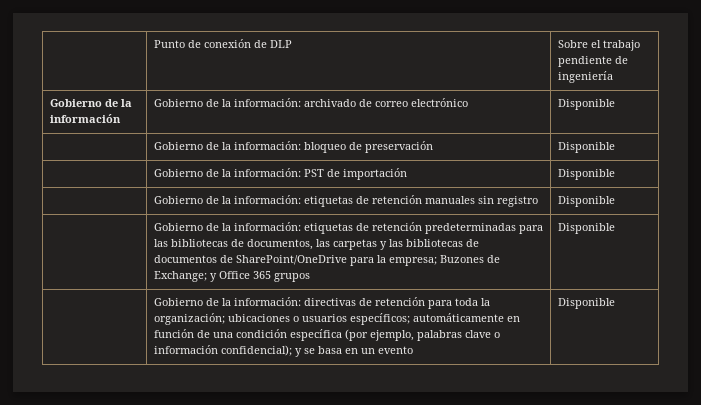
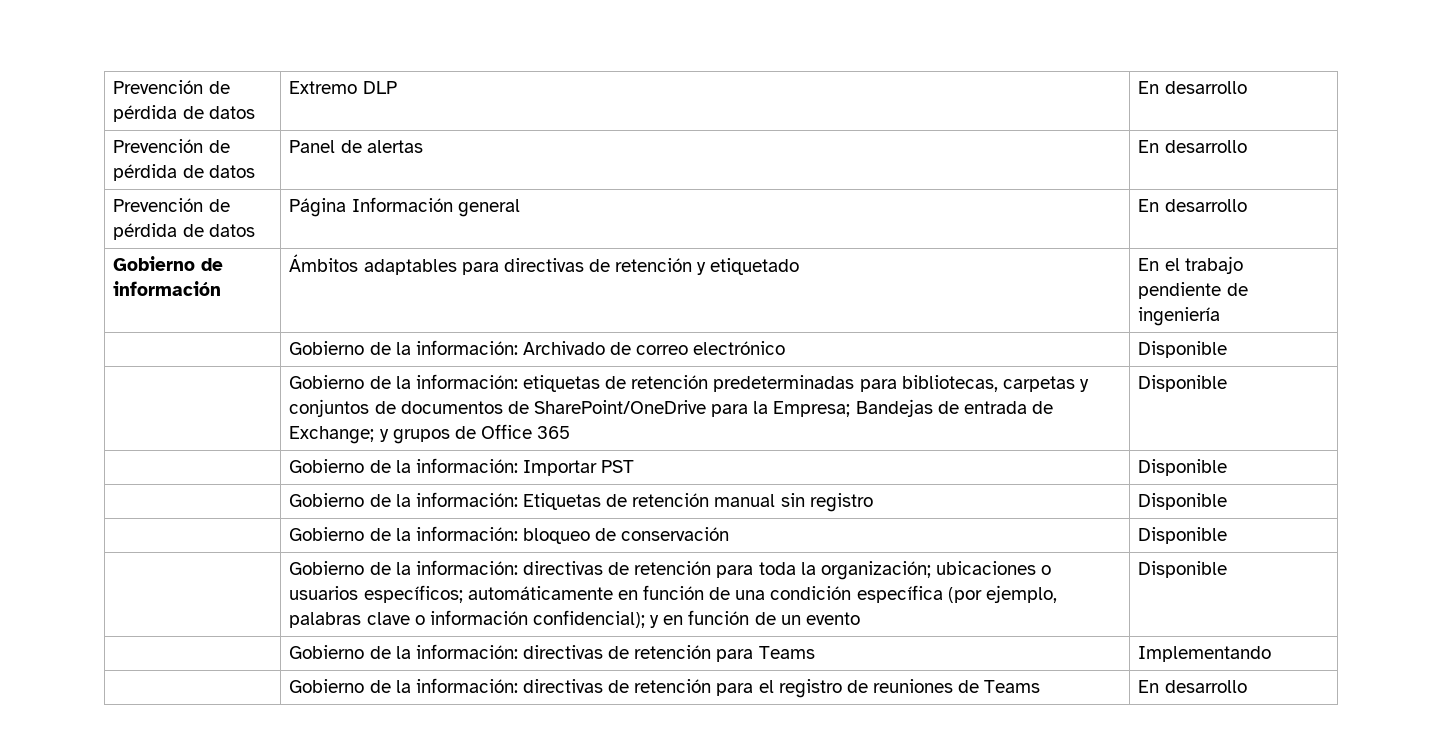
- | Punto de conexión de DLP | Sobre el trabajo pendiente de ingeniería
+ Prevención de pérdida de datos | Extremo DLP | En desarrollo
+ Prevención de pérdida de datos | Panel de alertas | En desarrollo
+ Prevención de pérdida de datos | Página Información general | En desarrollo
+ Gobierno de información | Ámbitos adaptables para directivas de retención y etiquetado | En el trabajo pendiente de ingeniería
- Gobierno de la información | Gobierno de la información: archivado de correo electrónico | Disponible
+ | Gobierno de la información: Archivado de correo electrónico | Disponible
- | Gobierno de la información: bloqueo de preservación | Disponible
- | Gobierno de la información: PST de importación | Disponible
- | Gobierno de la información: etiquetas de retención manuales sin registro | Disponible
- | Gobierno de la información: etiquetas de retención predeterminadas para las bibliotecas de documentos, las carpetas y las bibliotecas de documentos de SharePoint/OneDrive para la empresa; Buzones de Exchange; y Office 365 grupos | Disponible
+ | Gobierno de la información: etiquetas de retención predeterminadas para bibliotecas, carpetas y conjuntos de documentos de SharePoint/OneDrive para la Empresa; Bandejas de entrada de Exchange; y grupos de Office 365 | Disponible
+ | Gobierno de la información: Importar PST | Disponible
+ | Gobierno de la información: Etiquetas de retención manual sin registro | Disponible
+ | Gobierno de la información: bloqueo de conservación | Disponible
- | Gobierno de la información: directivas de retención para toda la organización; ubicaciones o usuarios específicos; automáticamente en función de una condición específica (por ejemplo, palabras clave o información confidencial); y se basa en un evento | Disponible
+ | Gobierno de la información: directivas de retención para toda la organización; ubicaciones o usuarios específicos; automáticamente en función de una condición específica (por ejemplo, palabras clave o información confidencial); y en función de un evento | Disponible
+ | Gobierno de la información: directivas de retención para Teams | Implementando
+ | Gobierno de la información: directivas de retención para el registro de reuniones de Teams | En desarrollo

